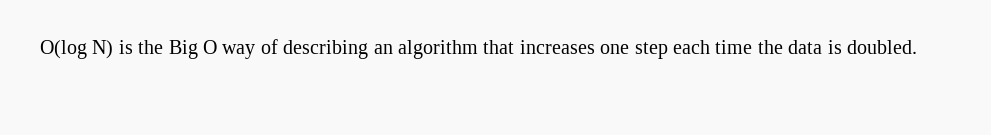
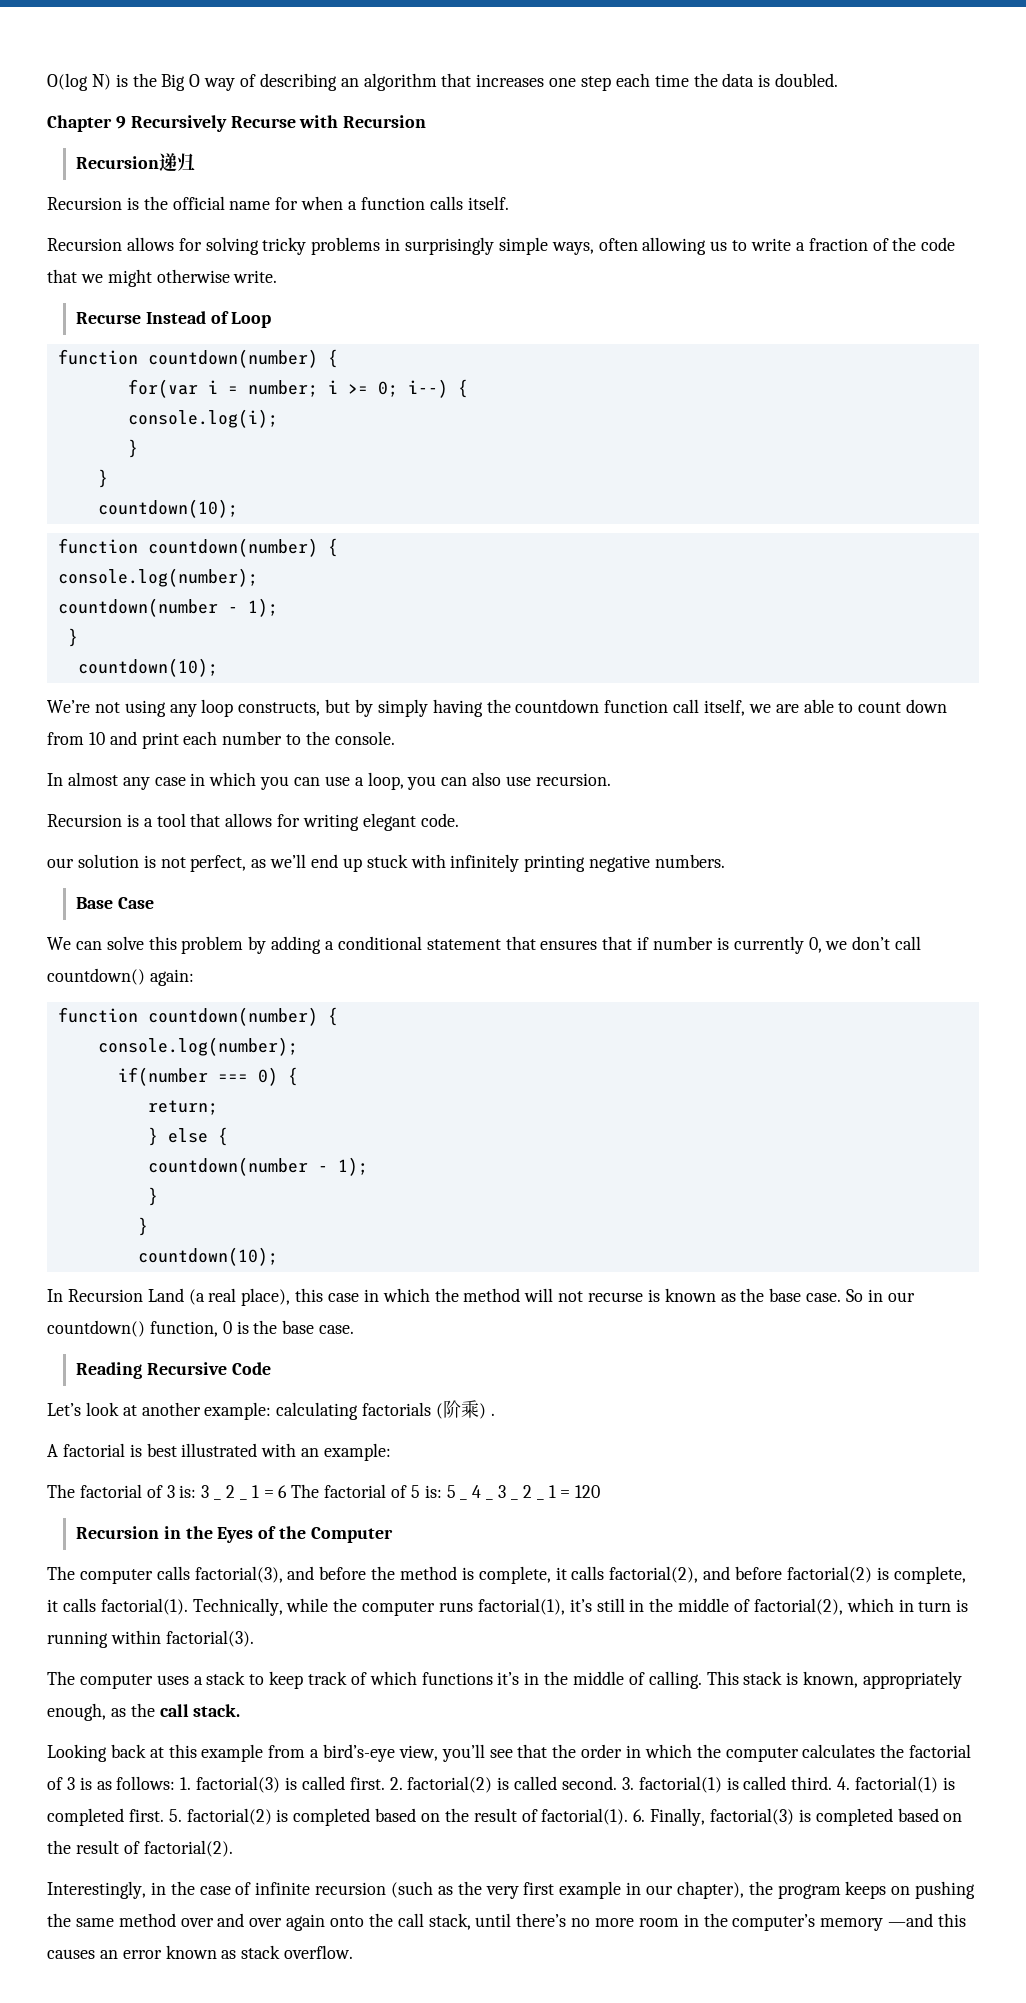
+ Chapter 9 Recursively Recurse with Recursion
+ Recursion递归
+ Recursion is the official name for when a function calls itself.
+ Recursion allows for solving tricky problems in surprisingly simple ways, often allowing us to write a fraction of the code that we might otherwise write.
+ Recurse Instead of Loop
+ function countdown(number) {
+ for(var i = number; i >= 0; i--) {
+ console.log(i);
+ }
+ }
+ countdown(10);
+ function countdown(number) {
+ console.log(number);
+ countdown(number - 1);
+ }
+ countdown(10);
+ We’re not using any loop constructs, but by simply having the countdown function call itself, we are able to count down from 10 and print each number to the console.
+ In almost any case in which you can use a loop, you can also use recursion.
+ Recursion is a tool that allows for writing elegant code.
+ our solution is not perfect, as we’ll end up stuck with infinitely printing negative numbers.
+ Base Case
+ We can solve this problem by adding a conditional statement that ensures that if number is currently 0, we don’t call countdown() again:
+ function countdown(number) {
+ console.log(number);
+ if(number === 0) {
+ return;
+ } else {
+ countdown(number - 1);
+ }
+ }
+ countdown(10);
+ In Recursion Land (a real place), this case in which the method will not recurse is known as the base case. So in our countdown() function, 0 is the base case.
+ Reading Recursive Code
+ Let’s look at another example: calculating factorials (阶乘) .
+ A factorial is best illustrated with an example:
+ The factorial of 3 is: 3 _ 2 _ 1 = 6 The factorial of 5 is: 5 _ 4 _ 3 _ 2 _ 1 = 120
+ Recursion in the Eyes of the Computer
+ The computer calls factorial(3), and before the method is complete, it calls factorial(2), and before factorial(2) is complete, it calls factorial(1). Technically, while the computer runs factorial(1), it’s still in the middle of factorial(2), which in turn is running within factorial(3).
+ The computer uses a stack to keep track of which functions it’s in the middle of calling. This stack is known, appropriately enough, as the call stack.
+ Looking back at this example from a bird’s-eye view, you’ll see that the order in which the computer calculates the factorial of 3 is as follows: 1. factorial(3) is called first. 2. factorial(2) is called second. 3. factorial(1) is called third. 4. factorial(1) is completed first. 5. factorial(2) is completed based on the result of factorial(1). 6. Finally, factorial(3) is completed based on the result of factorial(2).
+ Interestingly, in the case of infinite recursion (such as the very first example in our chapter), the program keeps on pushing the same method over and over again onto the call stack, until there’s no more room in the computer’s memory —and this causes an error known as stack overflow.

